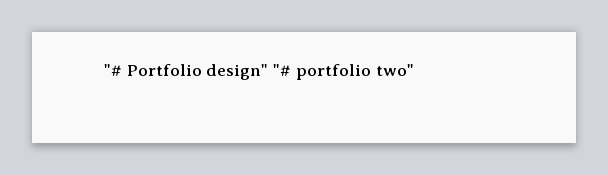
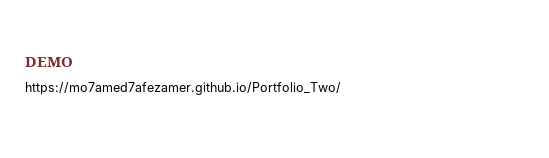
- "# Portfolio design" "# portfolio two"
+ DEMO
+ https://mo7amed7afezamer.github.io/Portfolio_Two/

